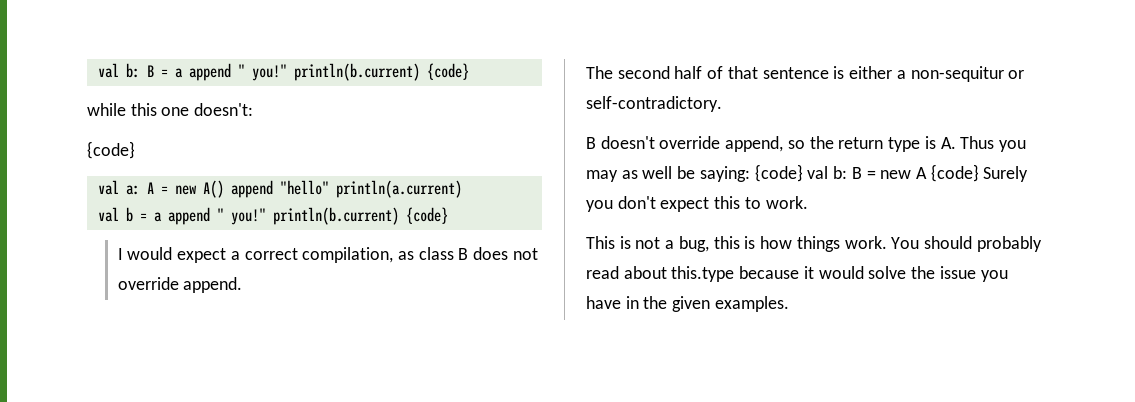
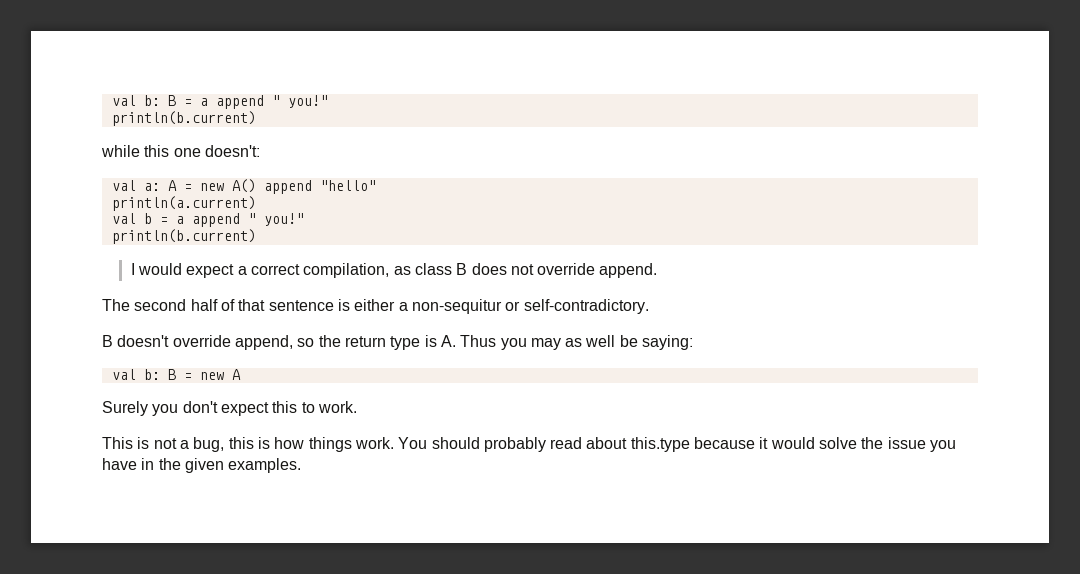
- val b: B = a append " you!" println(b.current) {code}
+ val b: B = a append " you!"
+ println(b.current)
  while this one doesn't:
- {code}
- val a: A = new A() append "hello" println(a.current)
+ val a: A = new A() append "hello"
+ println(a.current)
- val b = a append " you!" println(b.current) {code}
+ val b = a append " you!"
+ println(b.current)
- B doesn't override append, so the return type is A. Thus you may as well be saying: {code} val b: B = new A {code} Surely you don't expect this to work.
+ B doesn't override append, so the return type is A. Thus you may as well be saying:
+ val b: B = new A
+ Surely you don't expect this to work.

